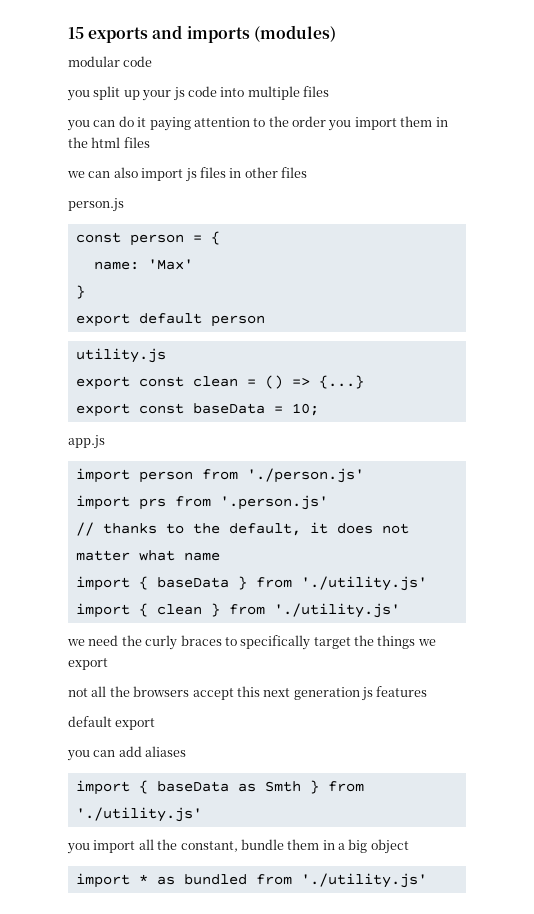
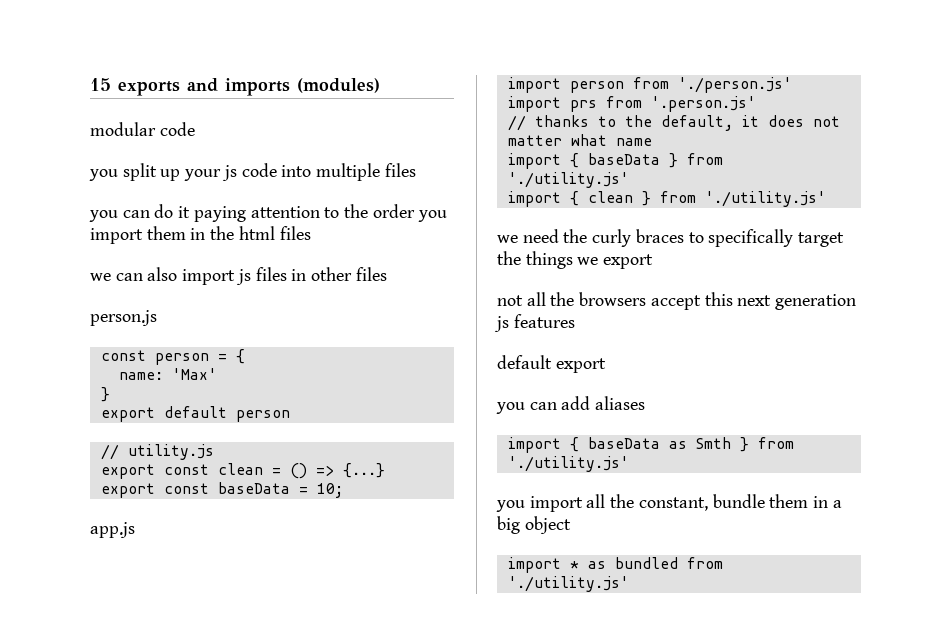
- utility.js
+ // utility.js

